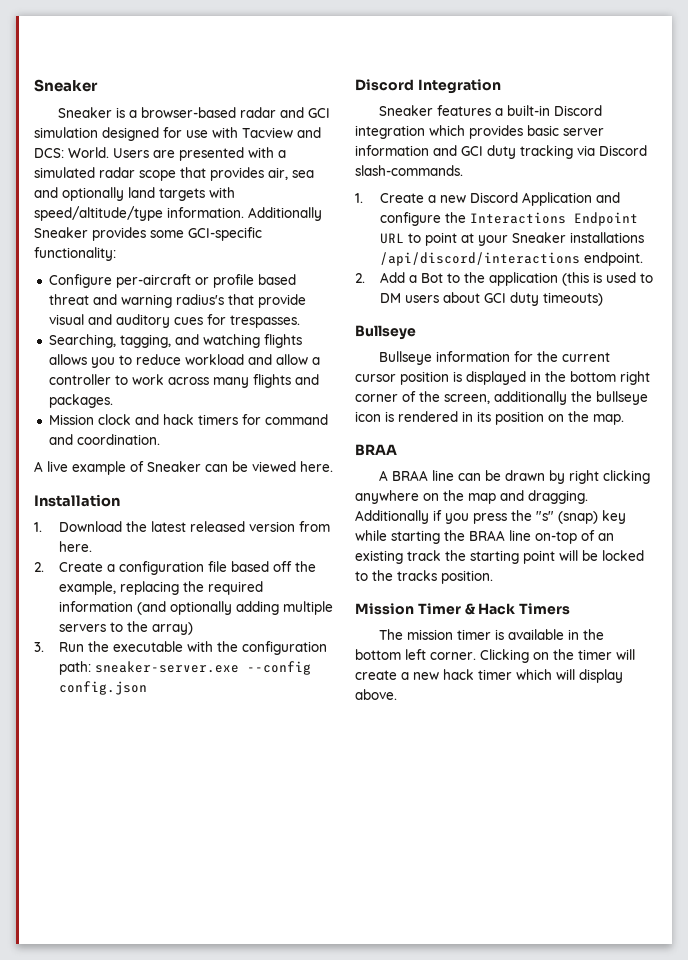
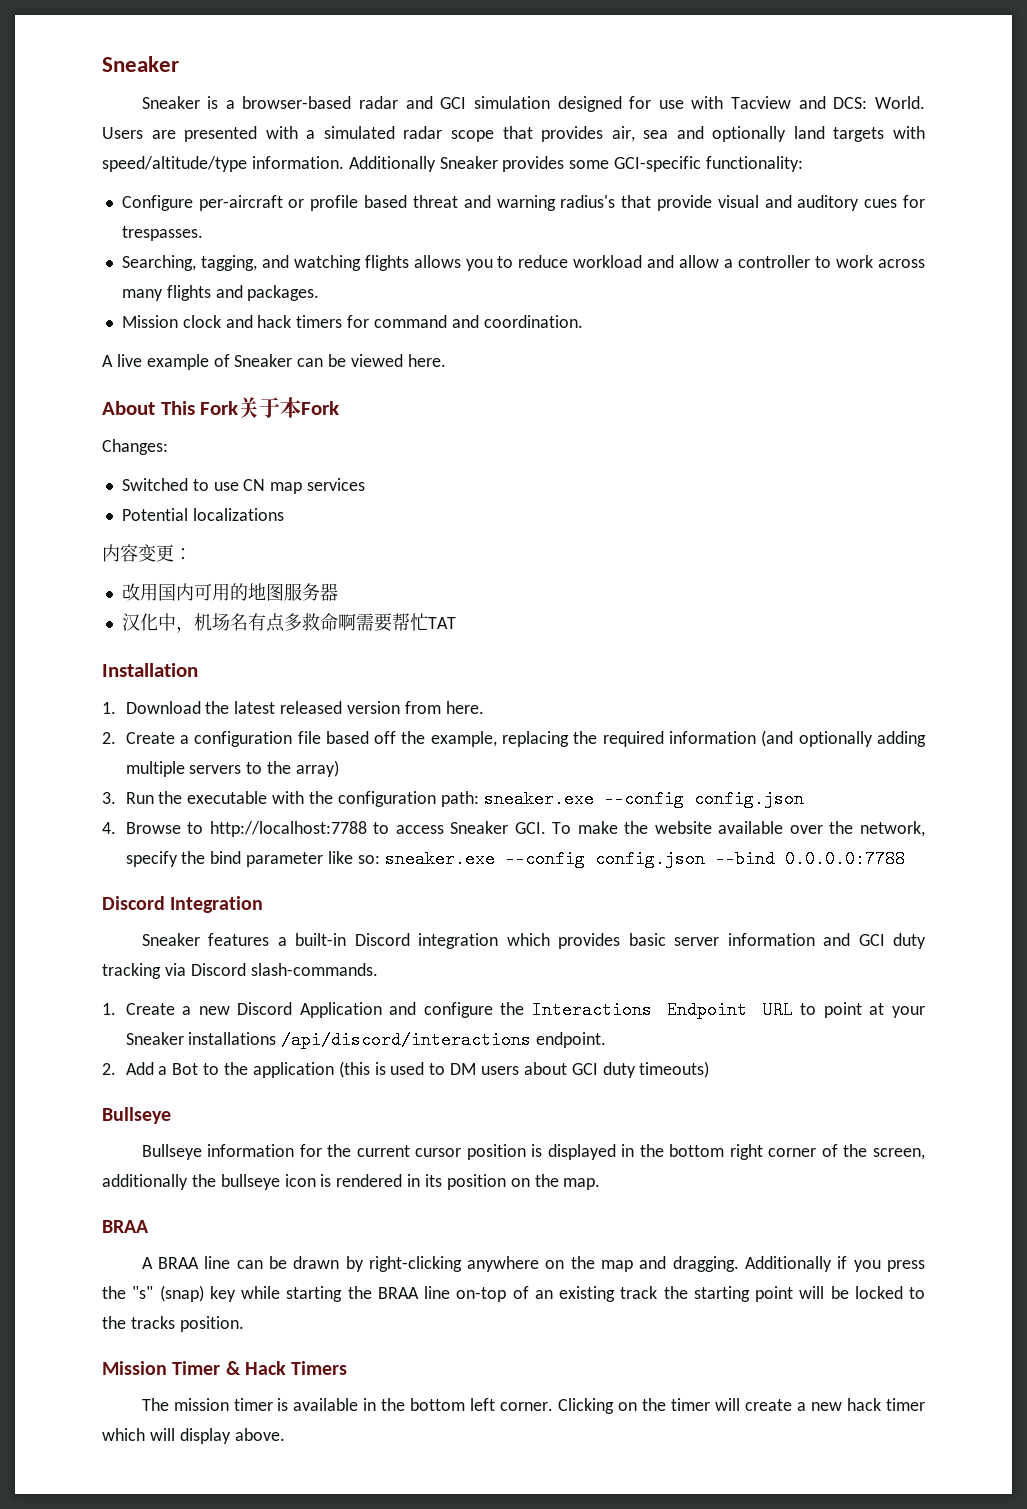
+ About This Fork关于本Fork
+ Changes:
+ Switched to use CN map services
+ Potential localizations
+ 内容变更：
+ 改用国内可用的地图服务器
+ 汉化中，机场名有点多救命啊需要帮忙TAT
- 3. Run the executable with the configuration path: sneaker-server.exe --config config.json
+ 3. Run the executable with the configuration path: sneaker.exe --config config.json
+ 4. Browse to http://localhost:7788 to access Sneaker GCI. To make the website available over the network, specify the bind parameter like so: sneaker.exe --config config.json --bind 0.0.0.0:7788
- A BRAA line can be drawn by right clicking anywhere on the map and dragging.
+ A BRAA line can be drawn by right-clicking anywhere on the map and dragging.

